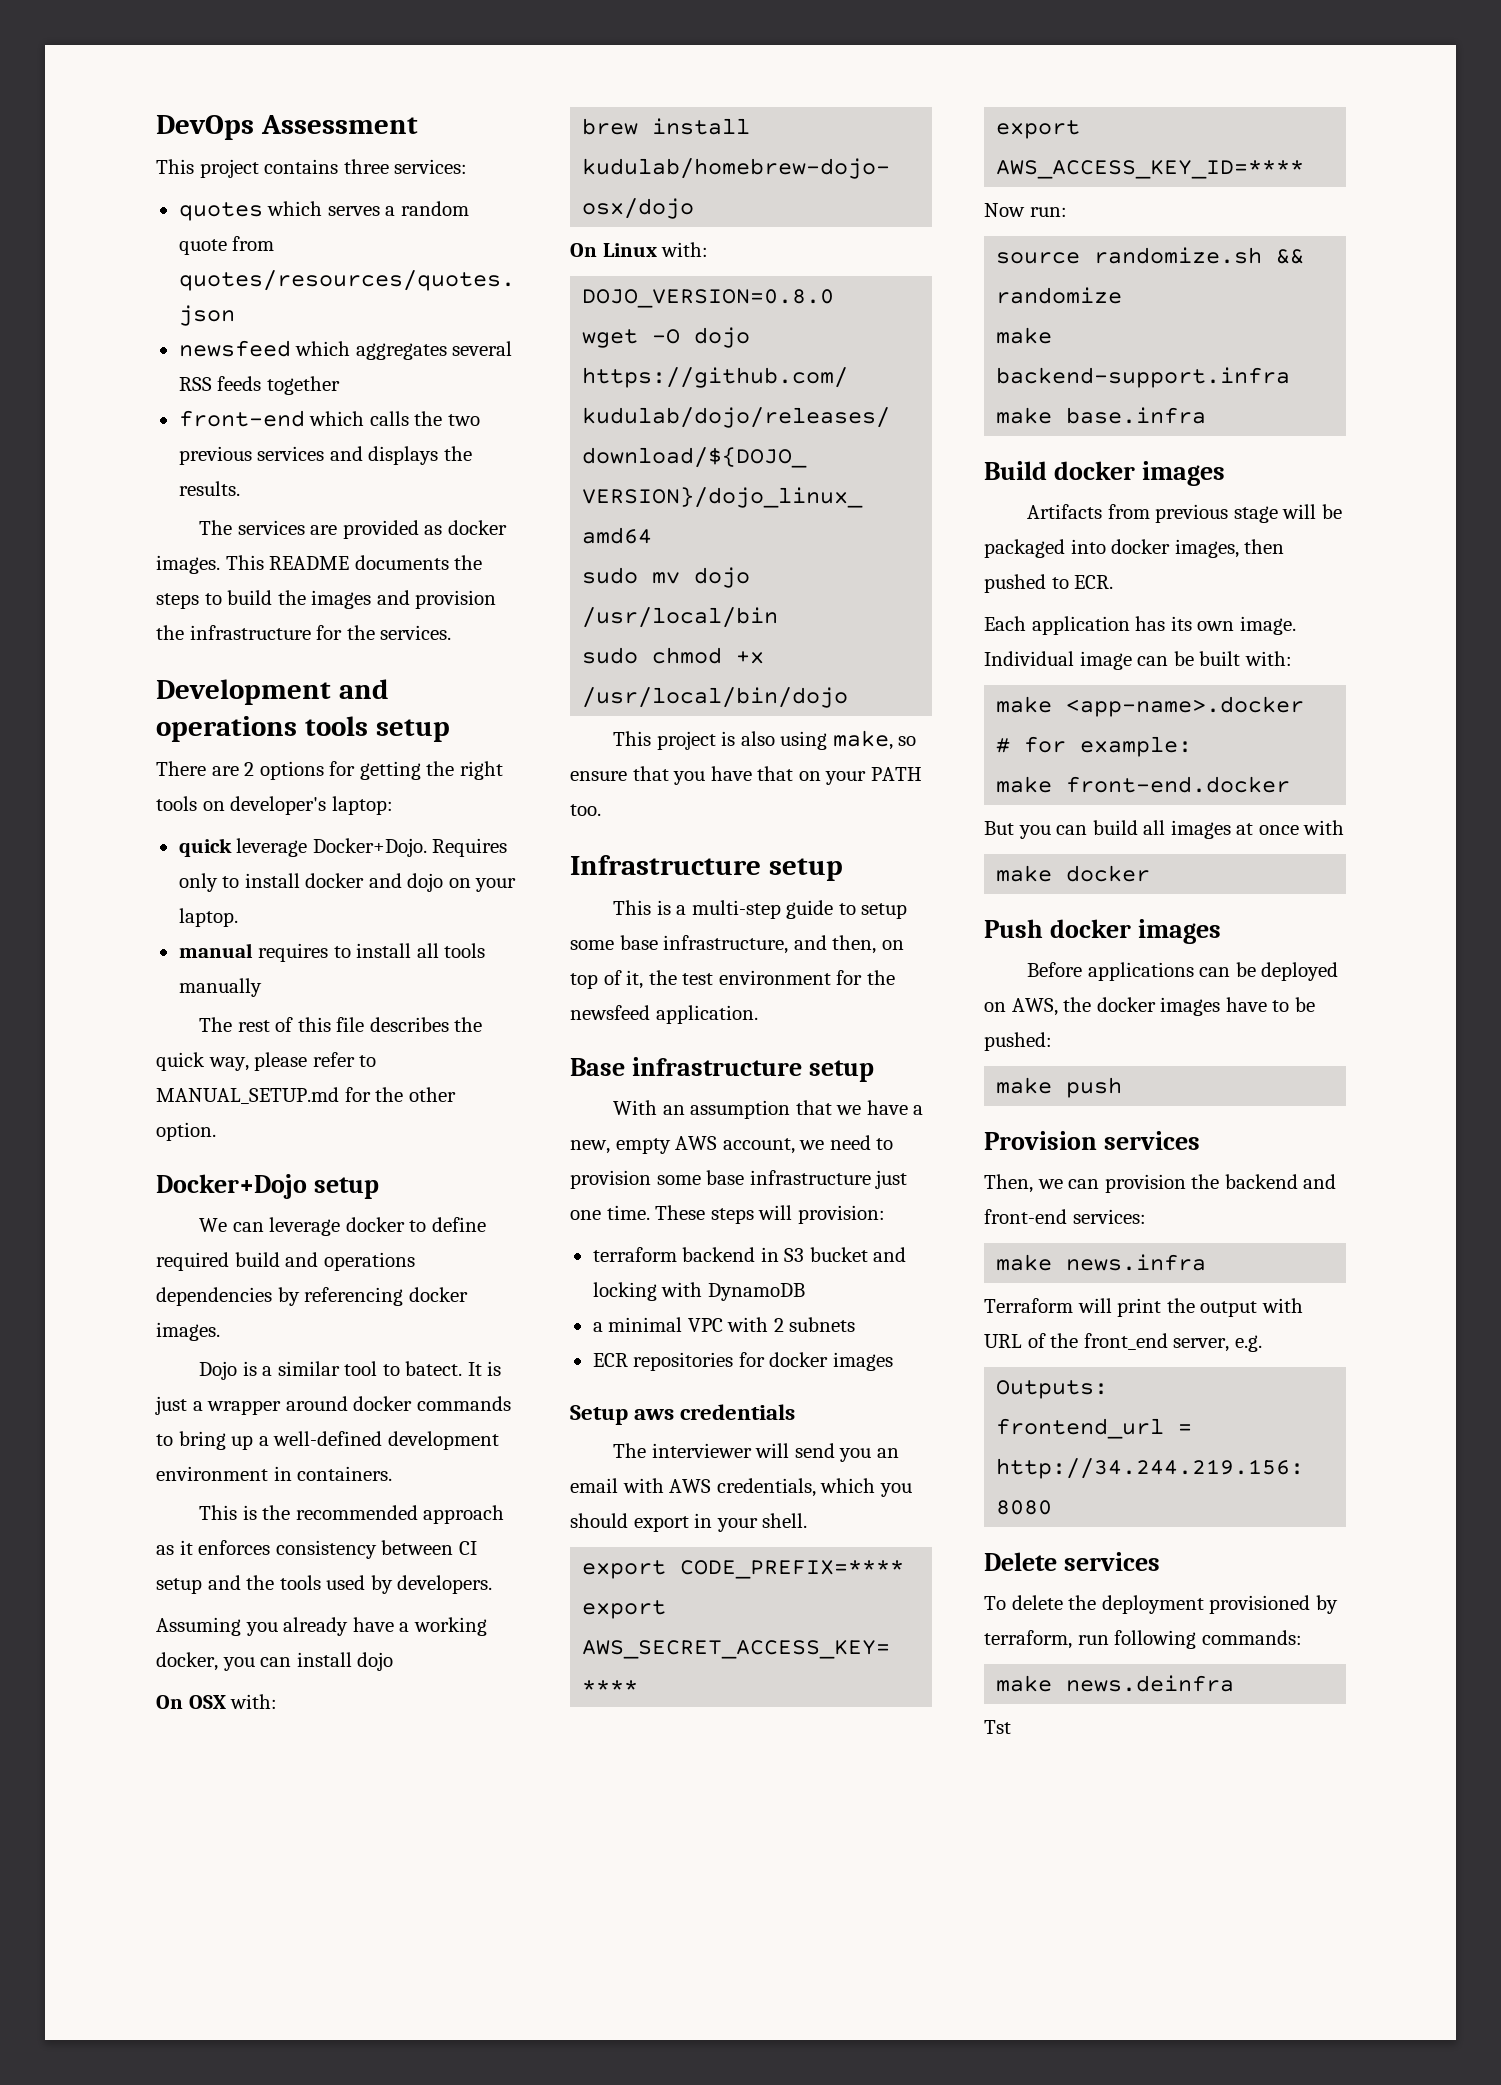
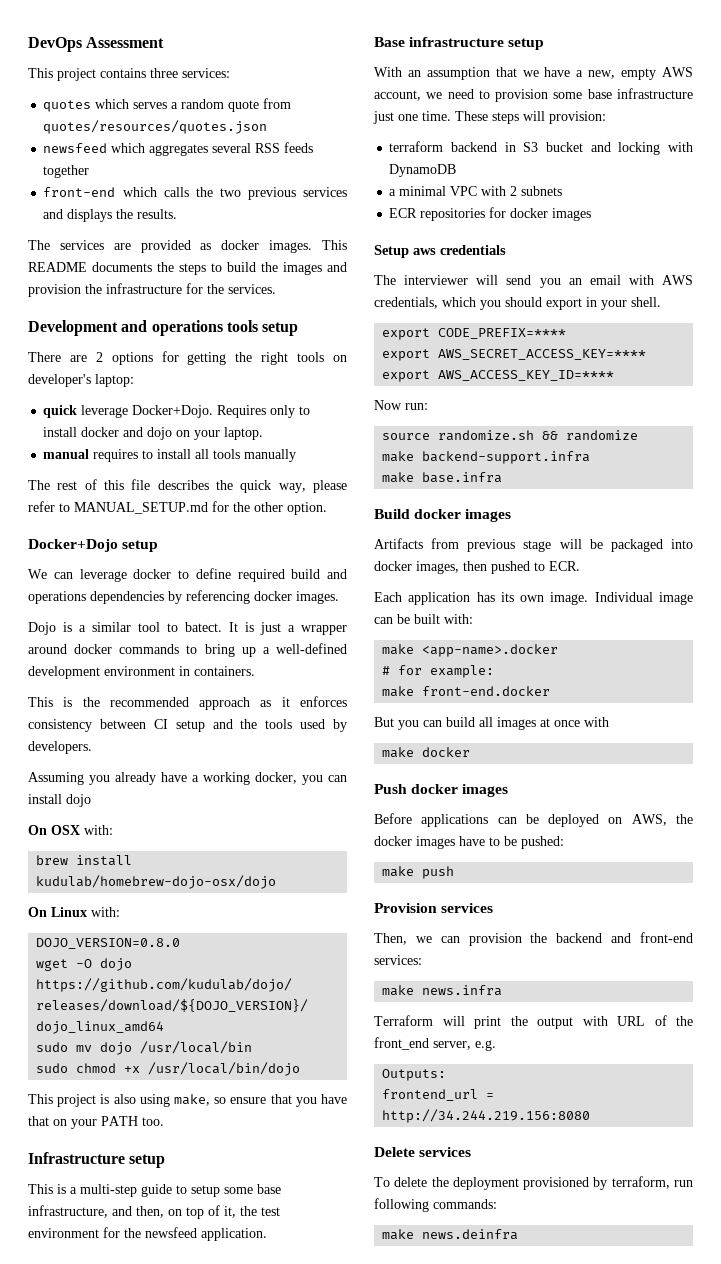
- Tst

